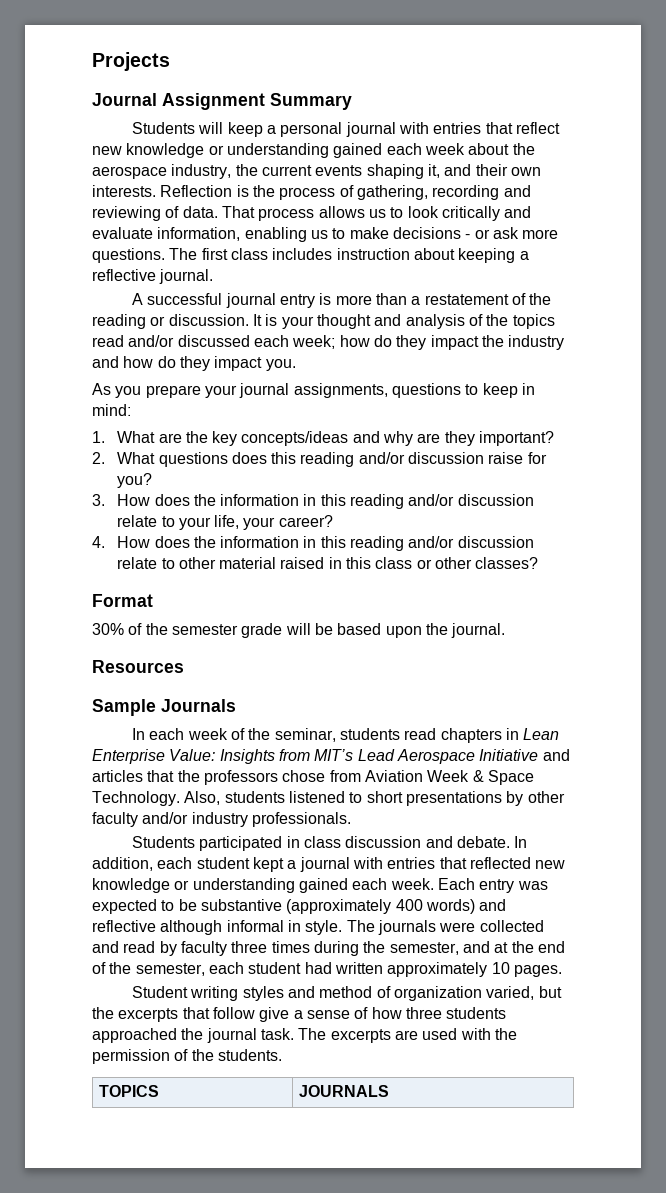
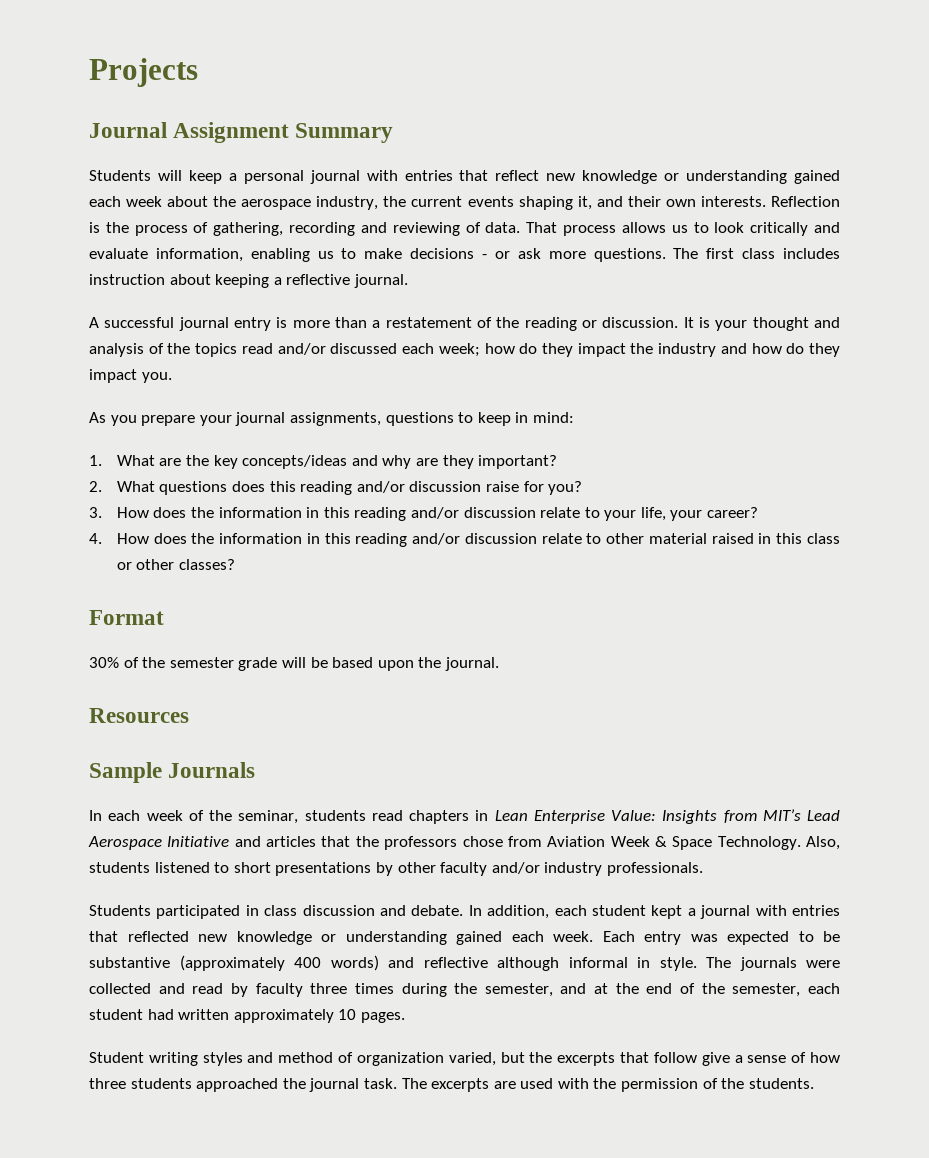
- TOPICS | JOURNALS

